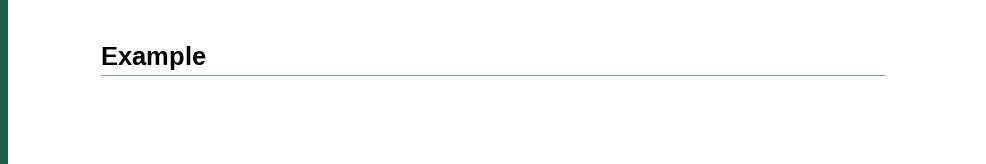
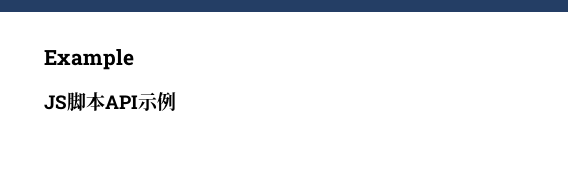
+ JS脚本API示例

